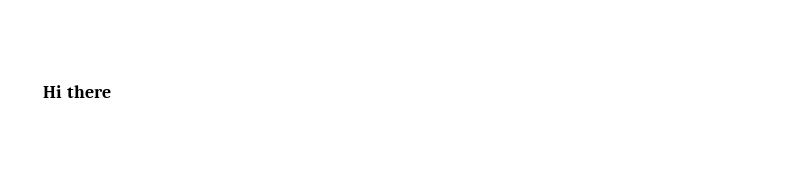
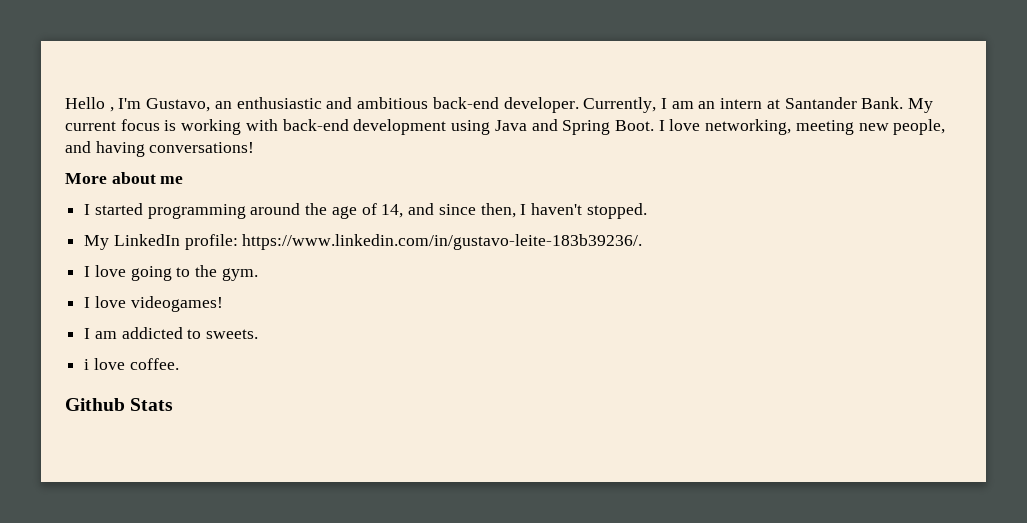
- Hi there
+ Hello , I'm Gustavo, an enthusiastic and ambitious back-end developer. Currently, I am an intern at Santander Bank. My current focus is working with back-end development using Java and Spring Boot. I love networking, meeting new people, and having conversations!
+ More about me
+ I started programming around the age of 14, and since then, I haven't stopped.
+ My LinkedIn profile: https://www.linkedin.com/in/gustavo-leite-183b39236/.
+ I love going to the gym.
+ I love videogames!
+ I am addicted to sweets.
+ i love coffee.
+ Github Stats

